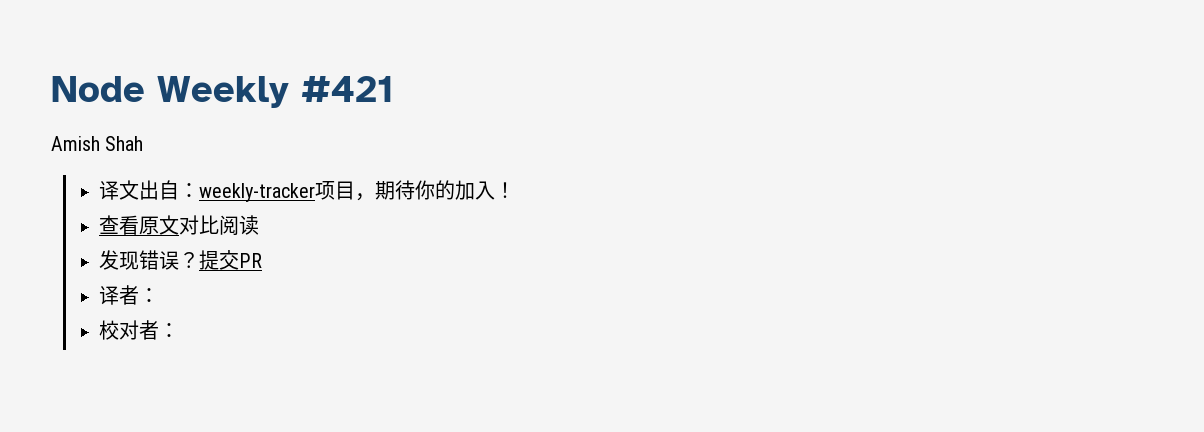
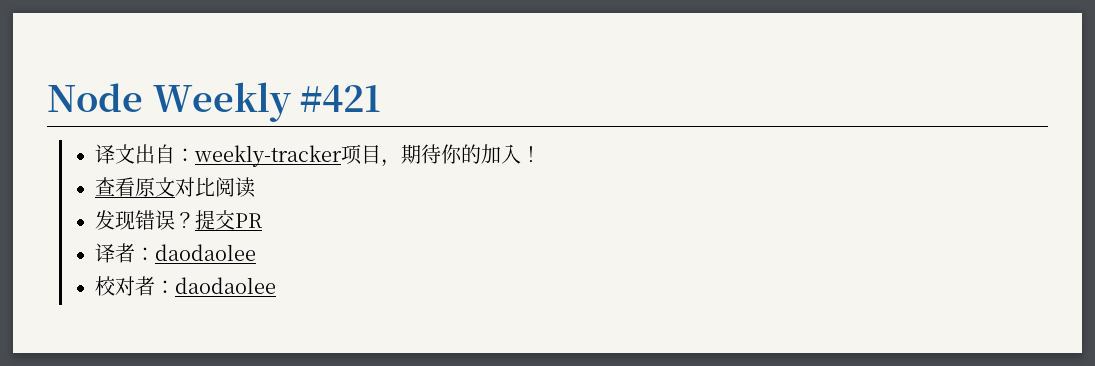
- Amish Shah
- 译者：
+ 译者：daodaolee
- 校对者：
+ 校对者：daodaolee

